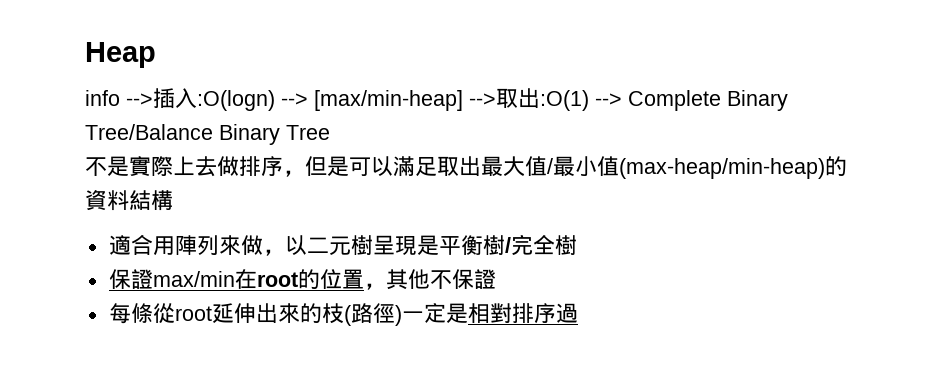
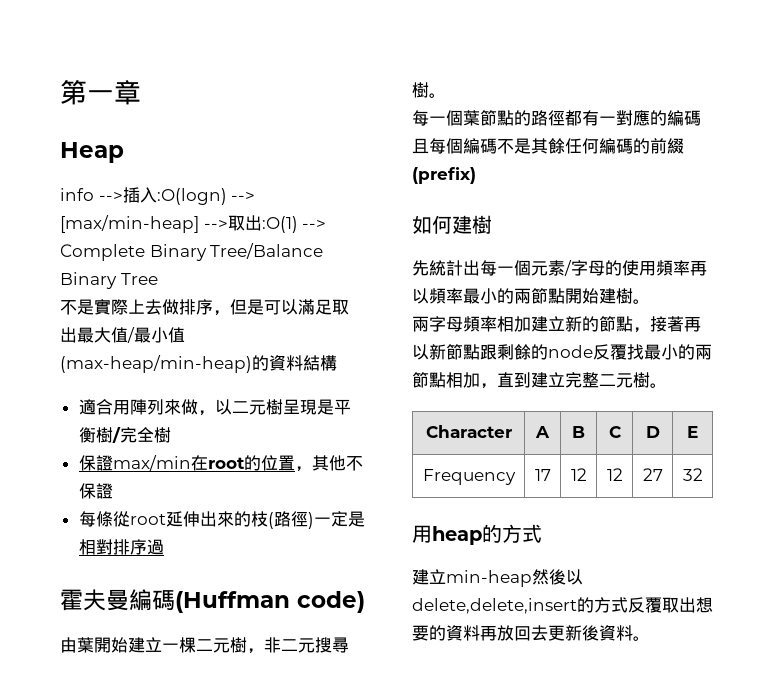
+ 第一章
+ 霍夫曼編碼(Huffman code)
+ 由葉開始建立一棵二元樹，非二元搜尋樹。
+ 每一個葉節點的路徑都有一對應的編碼且每個編碼不是其餘任何編碼的前綴(prefix)
+ 如何建樹
+ 先統計出每一個元素/字母的使用頻率再以頻率最小的兩節點開始建樹。
+ 兩字母頻率相加建立新的節點，接著再以新節點跟剩餘的node反覆找最小的兩節點相加，直到建立完整二元樹。
+ Character | A | B | C | D | E
+ Frequency | 17 | 12 | 12 | 27 | 32
+ 用heap的方式
+ 建立min-heap然後以delete,delete,insert的方式反覆取出想要的資料再放回去更新後資料。

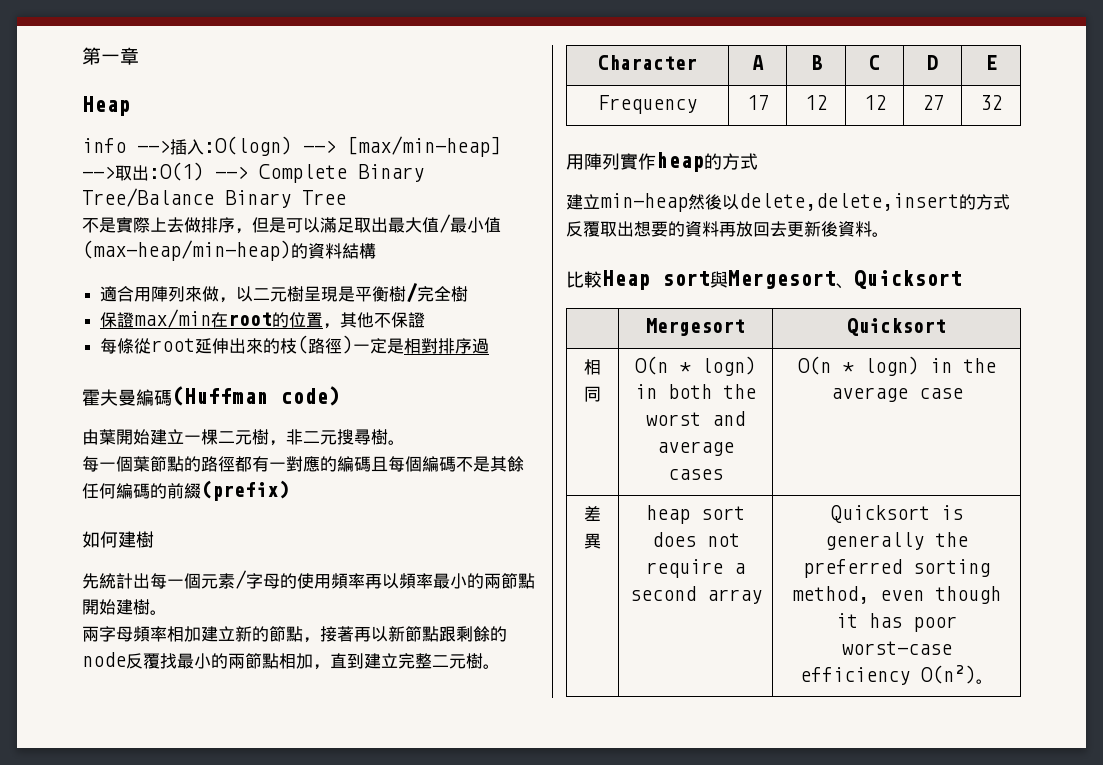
- 用heap的方式
+ 用陣列實作heap的方式
+ 比較Heap sort與Mergesort、Quicksort
+ | Mergesort | Quicksort
+ 相同 | O(n * logn) in both the worst and average cases | O(n * logn) in the average case
+ 差異 | heap sort does not require a second array | Quicksort is generally the preferred sorting method, even though it has poor worst-case efficiency O(n²)。

